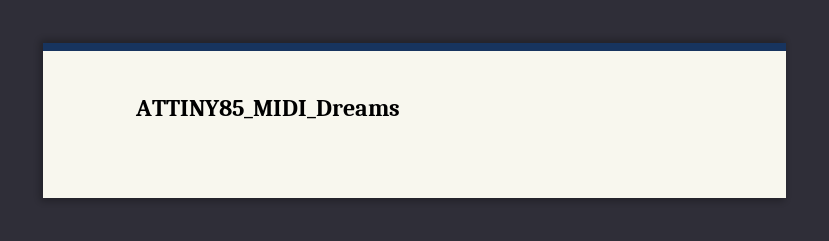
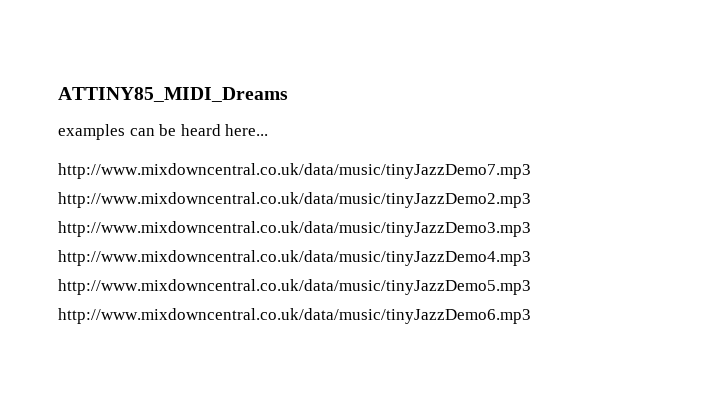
+ examples can be heard here...
+ http://www.mixdowncentral.co.uk/data/music/tinyJazzDemo7.mp3 http://www.mixdowncentral.co.uk/data/music/tinyJazzDemo2.mp3 http://www.mixdowncentral.co.uk/data/music/tinyJazzDemo3.mp3 http://www.mixdowncentral.co.uk/data/music/tinyJazzDemo4.mp3 http://www.mixdowncentral.co.uk/data/music/tinyJazzDemo5.mp3 http://www.mixdowncentral.co.uk/data/music/tinyJazzDemo6.mp3

